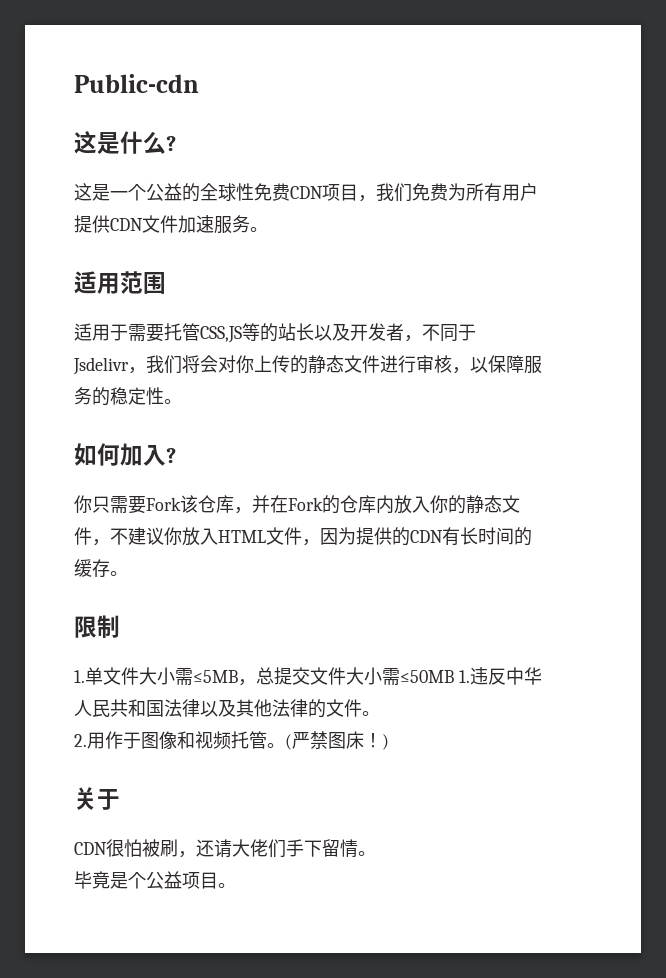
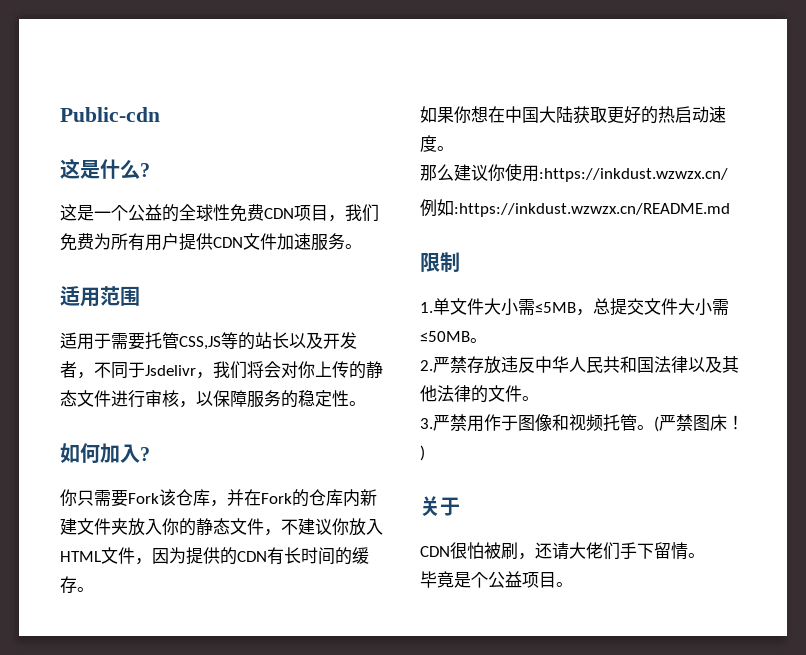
- 你只需要Fork该仓库，并在Fork的仓库内放入你的静态文件，不建议你放入HTML文件，因为提供的CDN有长时间的缓存。
+ 你只需要Fork该仓库，并在Fork的仓库内新建文件夹放入你的静态文件，不建议你放入HTML文件，因为提供的CDN有长时间的缓存。
+ 如果你想在中国大陆获取更好的热启动速度。
+ 那么建议你使用:https://inkdust.wzwzx.cn/
+ 例如:https://inkdust.wzwzx.cn/README.md
- 1.单文件大小需≤5MB，总提交文件大小需≤50MB 1.违反中华人民共和国法律以及其他法律的文件。
+ 1.单文件大小需≤5MB，总提交文件大小需≤50MB。
+ 2.严禁存放违反中华人民共和国法律以及其他法律的文件。
- 2.用作于图像和视频托管。
+ 3.严禁用作于图像和视频托管。

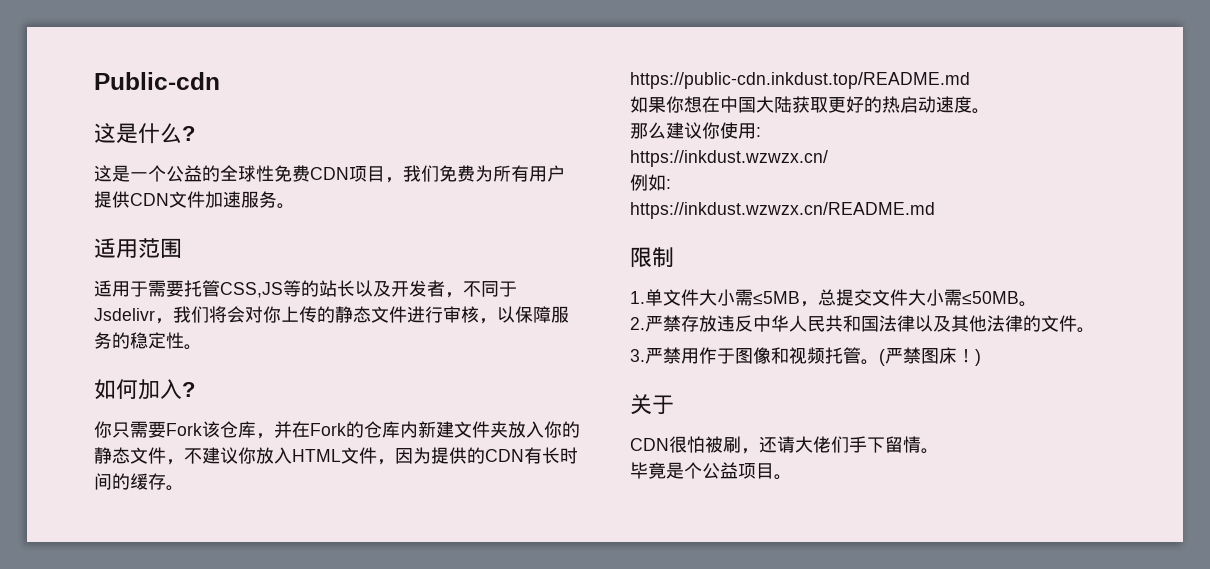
+ https://public-cdn.inkdust.top/README.md
- 那么建议你使用:https://inkdust.wzwzx.cn/
+ 那么建议你使用:
+ https://inkdust.wzwzx.cn/
- 例如:https://inkdust.wzwzx.cn/README.md
+ 例如:
+ https://inkdust.wzwzx.cn/README.md

